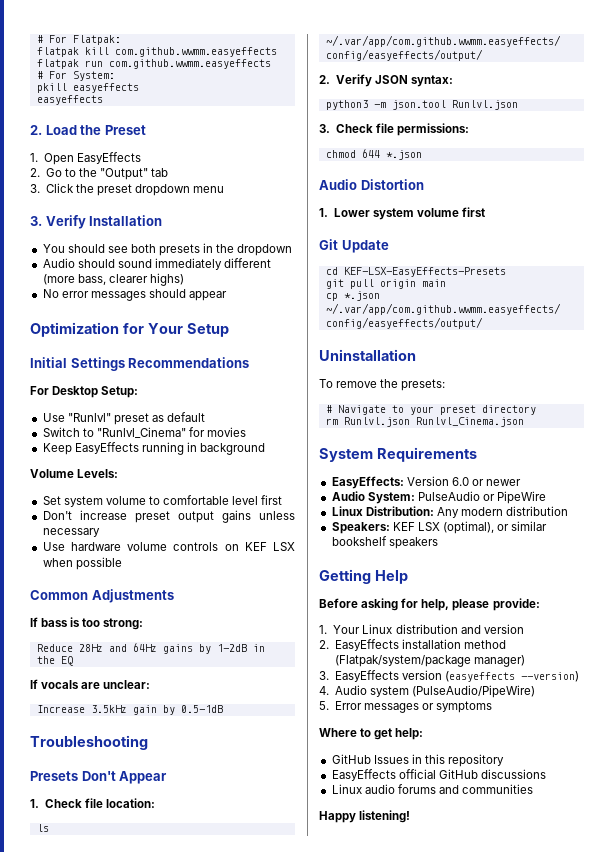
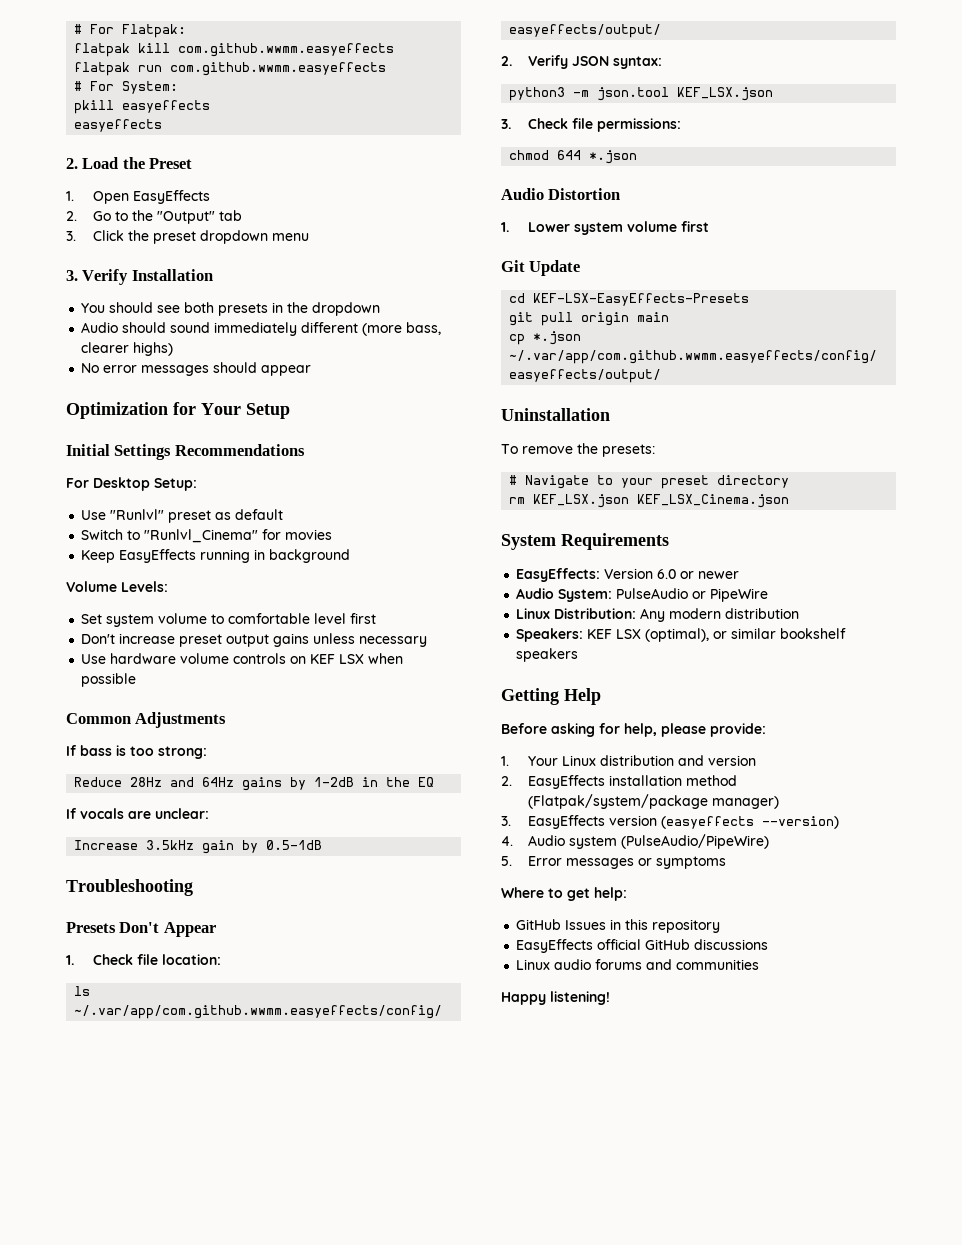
- python3 -m json.tool Runlvl.json
+ python3 -m json.tool KEF_LSX.json
- rm Runlvl.json Runlvl_Cinema.json
+ rm KEF_LSX.json KEF_LSX_Cinema.json

